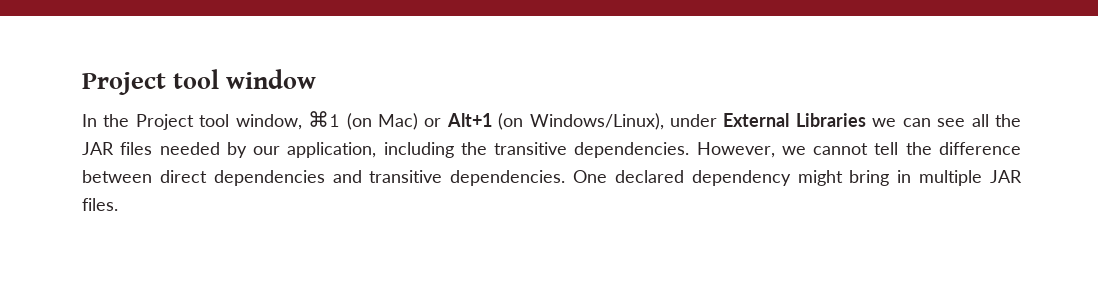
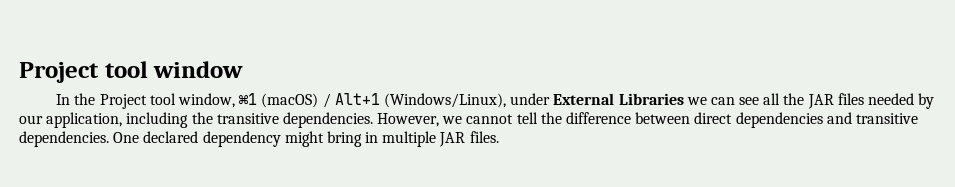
- In the Project tool window, ⌘1 (on Mac) or Alt+1 (on Windows/Linux), under External Libraries we can see all the JAR files needed by our application, including the transitive dependencies.
+ In the Project tool window, ⌘1 (macOS) / Alt+1 (Windows/Linux), under External Libraries we can see all the JAR files needed by our application, including the transitive dependencies.

